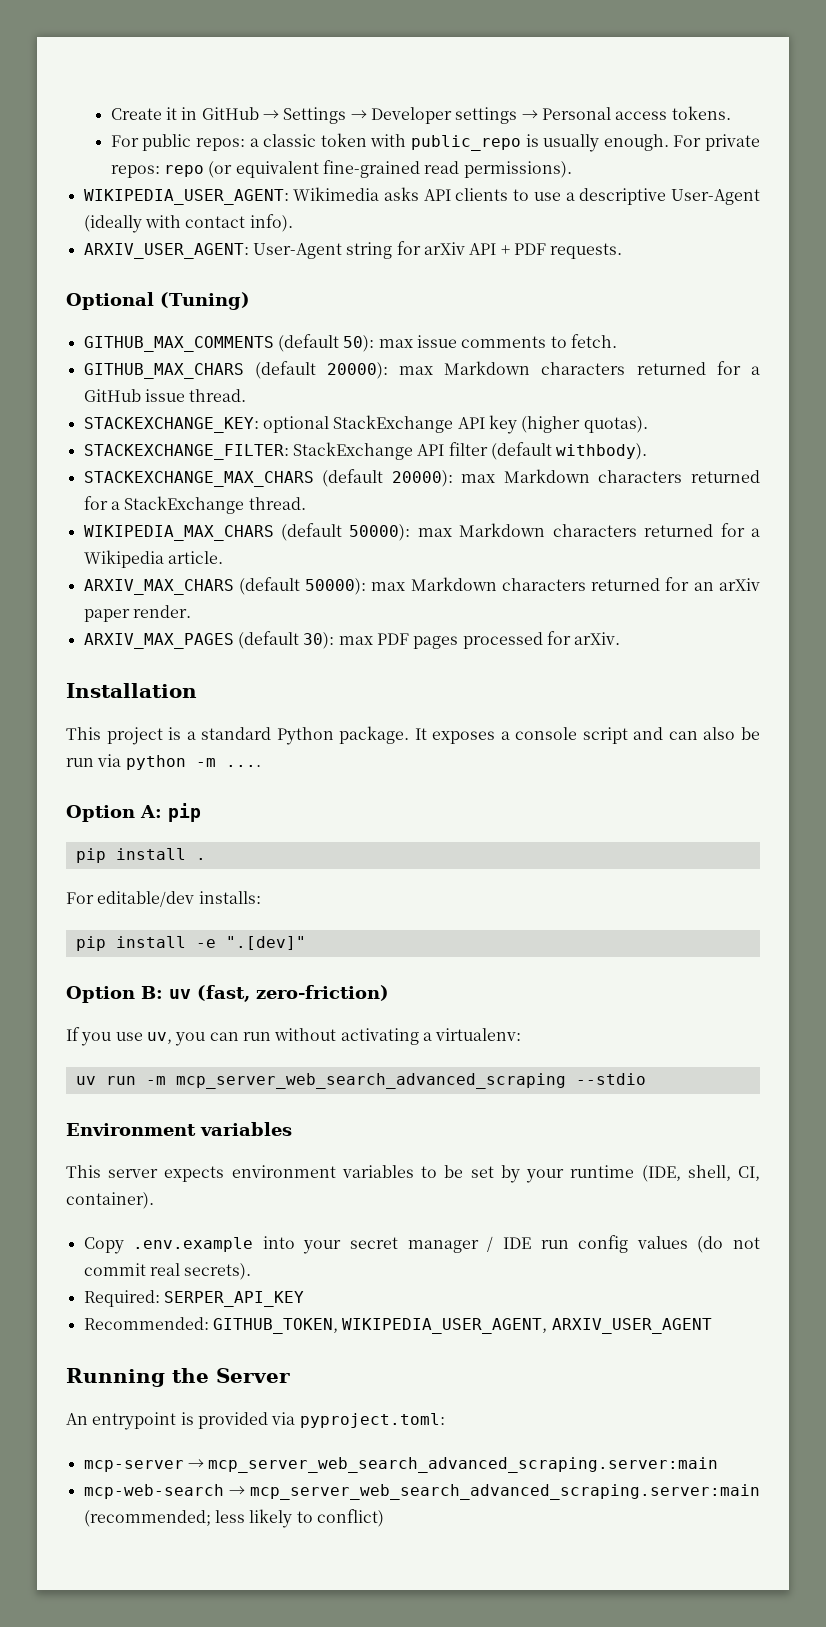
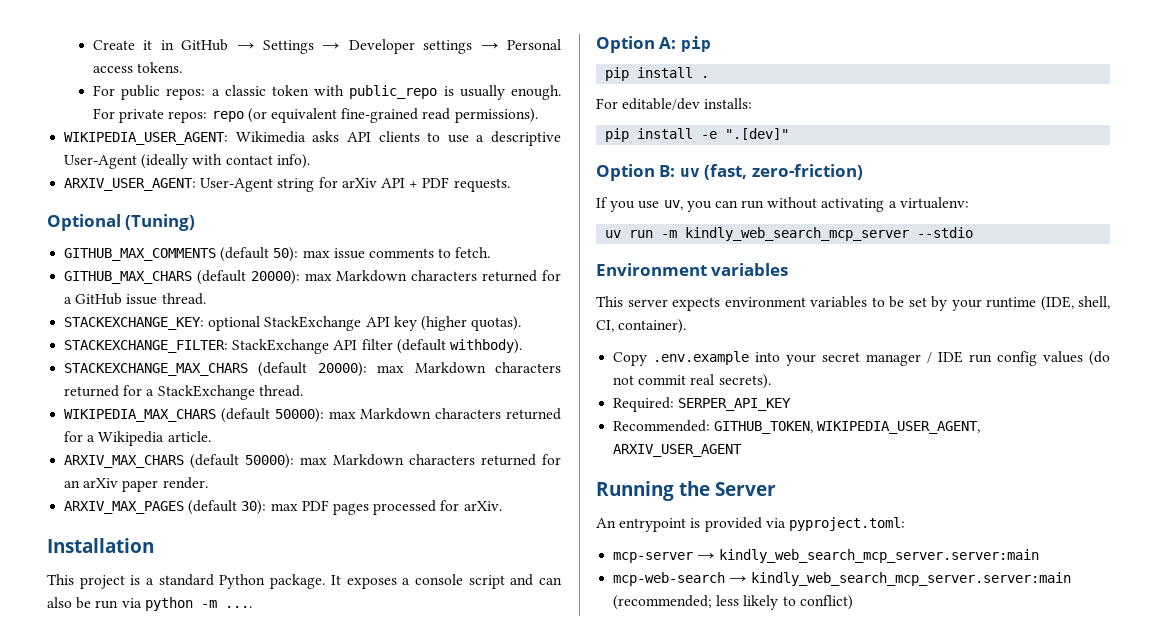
- uv run -m mcp_server_web_search_advanced_scraping --stdio
+ uv run -m kindly_web_search_mcp_server --stdio
- mcp-server → mcp_server_web_search_advanced_scraping.server:main
+ mcp-server → kindly_web_search_mcp_server.server:main
- mcp-web-search → mcp_server_web_search_advanced_scraping.server:main (recommended; less likely to conflict)
+ mcp-web-search → kindly_web_search_mcp_server.server:main (recommended; less likely to conflict)

